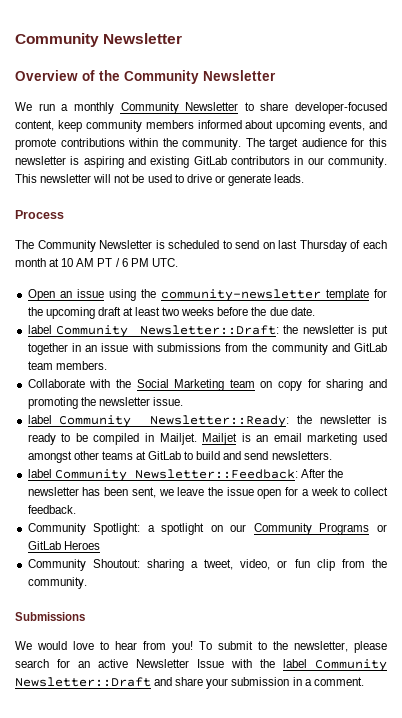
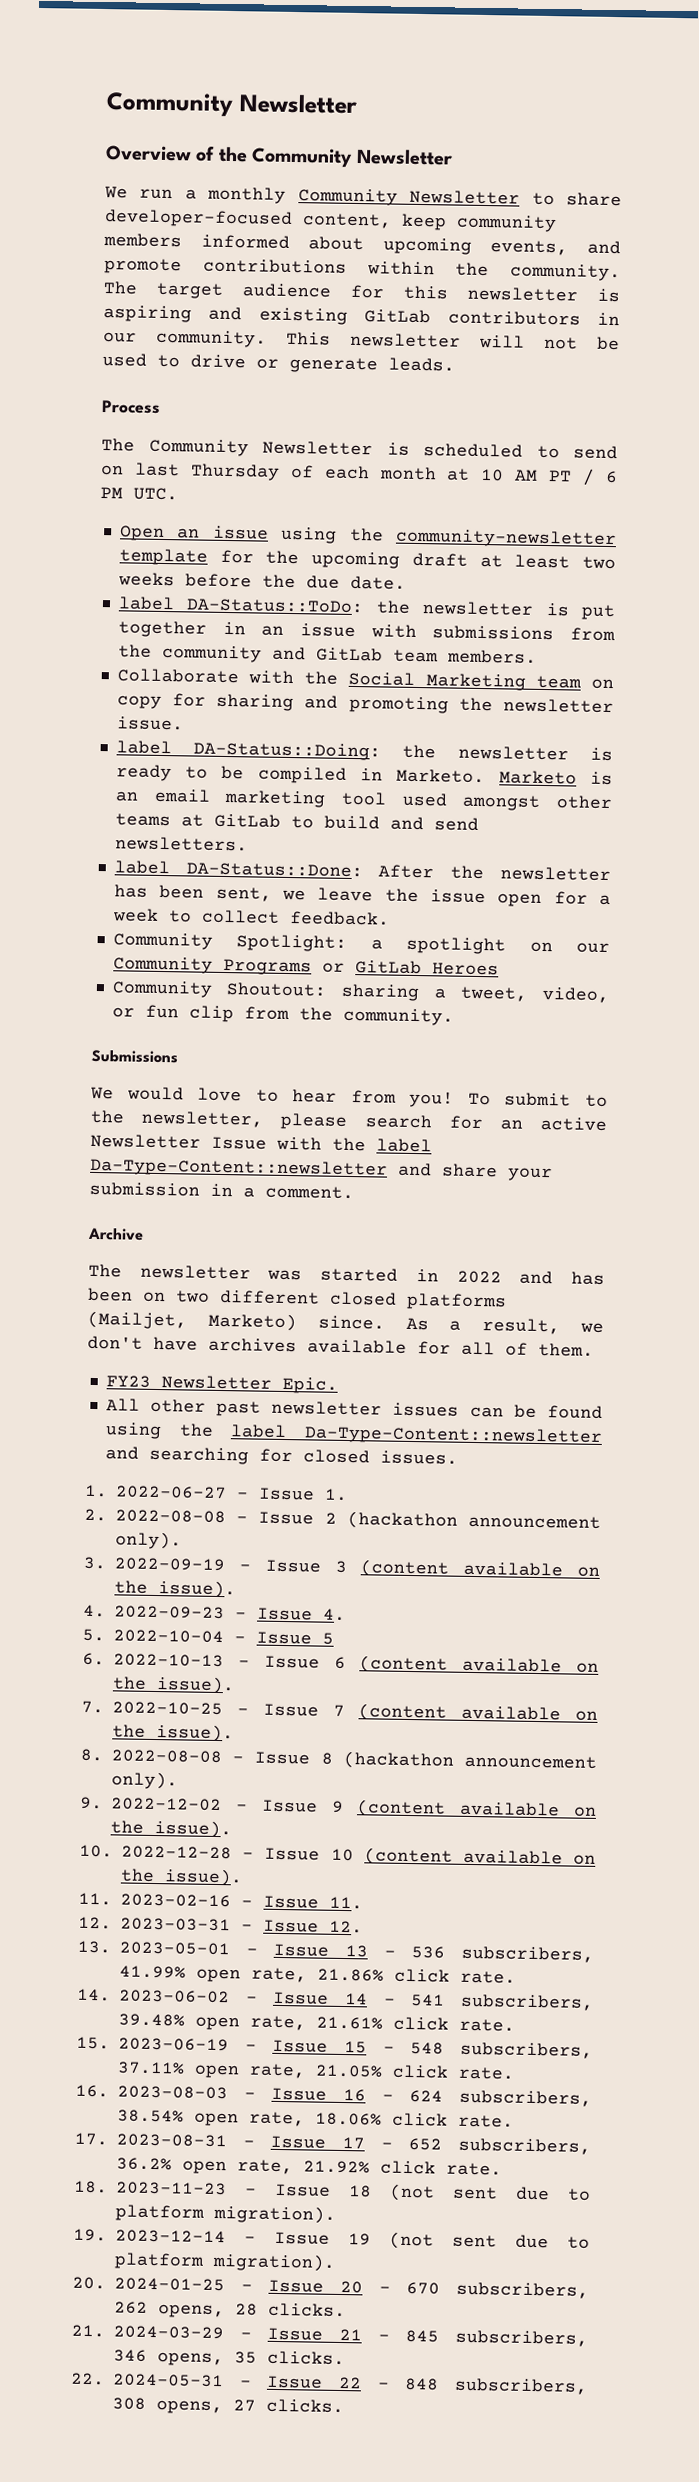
- label Community Newsletter::Draft: the newsletter is put together in an issue with submissions from the community and GitLab team members.
+ label DA-Status::ToDo: the newsletter is put together in an issue with submissions from the community and GitLab team members.
- label Community Newsletter::Ready: the newsletter is ready to be compiled in Mailjet. Mailjet is an email marketing used amongst other teams at GitLab to build and send newsletters.
+ label DA-Status::Doing: the newsletter is ready to be compiled in Marketo. Marketo is an email marketing tool used amongst other teams at GitLab to build and send newsletters.
- label Community Newsletter::Feedback: After the newsletter has been sent, we leave the issue open for a week to collect feedback.
+ label DA-Status::Done: After the newsletter has been sent, we leave the issue open for a week to collect feedback.
- To submit to the newsletter, please search for an active Newsletter Issue with the label Community Newsletter::Draft and share your submission in a comment.
+ To submit to the newsletter, please search for an active Newsletter Issue with the label Da-Type-Content::newsletter and share your submission in a comment.
+ Archive
+ The newsletter was started in 2022 and has been on two different closed platforms (Mailjet, Marketo) since. As a result, we don't have archives available for all of them.
+ FY23 Newsletter Epic.
+ All other past newsletter issues can be found using the label Da-Type-Content::newsletter and searching for closed issues.
+ 1. 2022-06-27 - Issue 1.
+ 2. 2022-08-08 - Issue 2 (hackathon announcement only).
+ 3. 2022-09-19 - Issue 3 (content available on the issue).
+ 4. 2022-09-23 - Issue 4.
+ 5. 2022-10-04 - Issue 5
+ 6. 2022-10-13 - Issue 6 (content available on the issue).
+ 7. 2022-10-25 - Issue 7 (content available on the issue).
+ 8. 2022-08-08 - Issue 8 (hackathon announcement only).
+ 9. 2022-12-02 - Issue 9 (content available on the issue).
+ 10. 2022-12-28 - Issue 10 (content available on the issue).
+ 11. 2023-02-16 - Issue 11.
+ 12. 2023-03-31 - Issue 12.
+ 13. 2023-05-01 - Issue 13 - 536 subscribers, 41.99% open rate, 21.86% click rate.
+ 14. 2023-06-02 - Issue 14 - 541 subscribers, 39.48% open rate, 21.61% click rate.
+ 15. 2023-06-19 - Issue 15 - 548 subscribers, 37.11% open rate, 21.05% click rate.
+ 16. 2023-08-03 - Issue 16 - 624 subscribers, 38.54% open rate, 18.06% click rate.
+ 17. 2023-08-31 - Issue 17 - 652 subscribers, 36.2% open rate, 21.92% click rate.
+ 18. 2023-11-23 - Issue 18 (not sent due to platform migration).
+ 19. 2023-12-14 - Issue 19 (not sent due to platform migration).
+ 20. 2024-01-25 - Issue 20 - 670 subscribers, 262 opens, 28 clicks.
+ 21. 2024-03-29 - Issue 21 - 845 subscribers, 346 opens, 35 clicks.
+ 22. 2024-05-31 - Issue 22 - 848 subscribers, 308 opens, 27 clicks.

